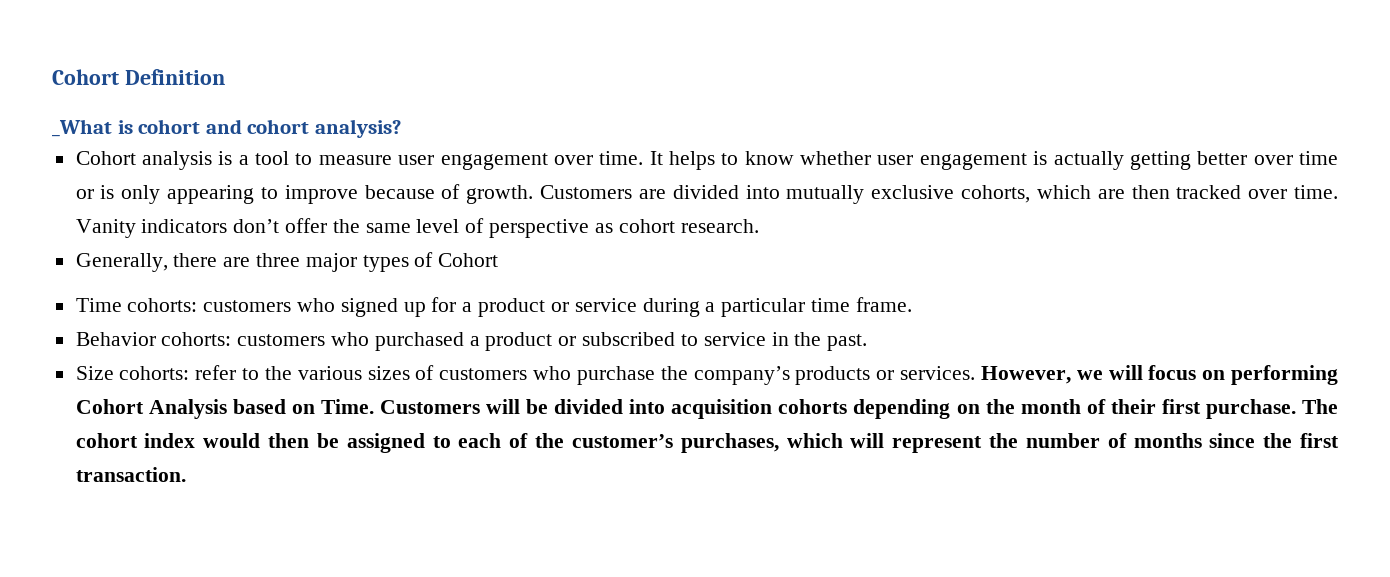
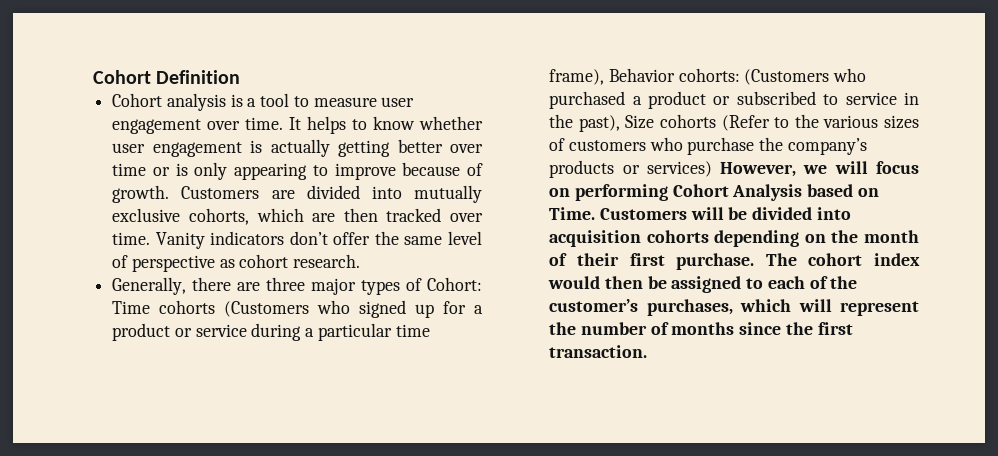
- _What is cohort and cohort analysis?
- Generally, there are three major types of Cohort
- Time cohorts: customers who signed up for a product or service during a particular time frame.
- Behavior cohorts: customers who purchased a product or subscribed to service in the past.
- Size cohorts: refer to the various sizes of customers who purchase the company’s products or services. However, we will focus on performing Cohort Analysis based on Time.
+ Generally, there are three major types of Cohort: Time cohorts (Customers who signed up for a product or service during a particular time frame), Behavior cohorts: (Customers who purchased a product or subscribed to service in the past), Size cohorts (Refer to the various sizes of customers who purchase the company’s products or services) However, we will focus on performing Cohort Analysis based on Time.

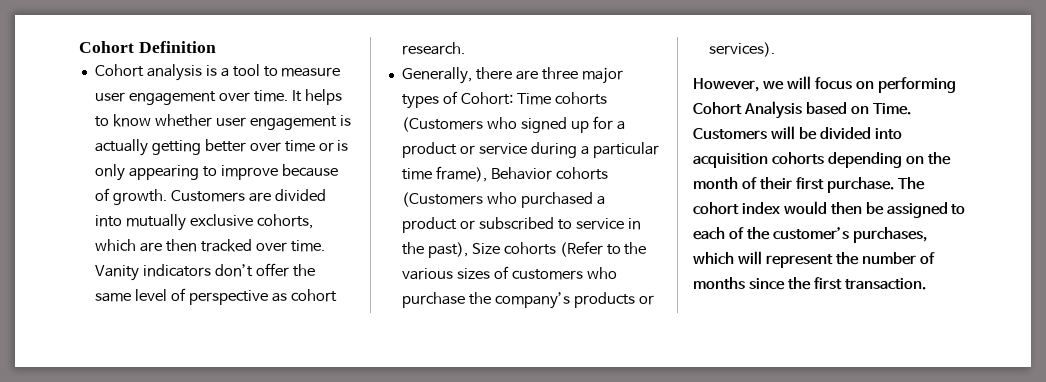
- Time cohorts (Customers who signed up for a product or service during a particular time frame), Behavior cohorts: (Customers who purchased a product or subscribed to service in the past), Size cohorts (Refer to the various sizes of customers who purchase the company’s products or services) However, we will focus on performing Cohort Analysis based on Time.
+ Time cohorts (Customers who signed up for a product or service during a particular time frame), Behavior cohorts (Customers who purchased a product or subscribed to service in the past), Size cohorts (Refer to the various sizes of customers who purchase the company’s products or services).
+ However, we will focus on performing Cohort Analysis based on Time.

